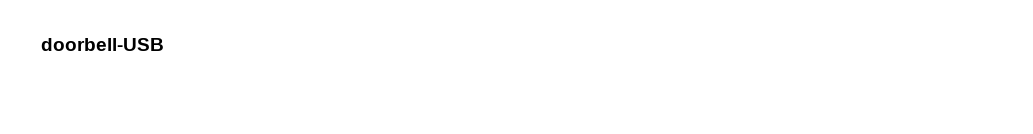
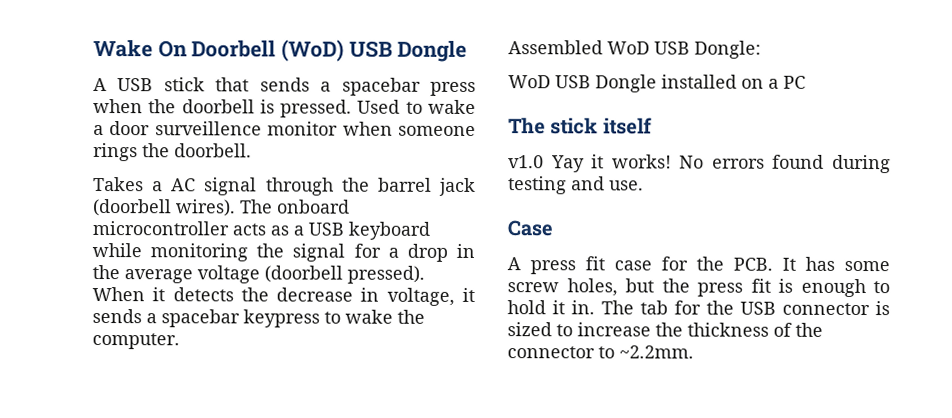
- doorbell-USB
+ Wake On Doorbell (WoD) USB Dongle
+ A USB stick that sends a spacebar press when the doorbell is pressed. Used to wake a door surveillence monitor when someone rings the doorbell.
+ Takes a AC signal through the barrel jack (doorbell wires). The onboard microcontroller acts as a USB keyboard while monitoring the signal for a drop in the average voltage (doorbell pressed). When it detects the decrease in voltage, it sends a spacebar keypress to wake the computer.
+ Assembled WoD USB Dongle:
+ WoD USB Dongle installed on a PC
+ The stick itself
+ v1.0 Yay it works! No errors found during testing and use.
+ Case
+ A press fit case for the PCB. It has some screw holes, but the press fit is enough to hold it in. The tab for the USB connector is sized to increase the thickness of the connector to ~2.2mm.

